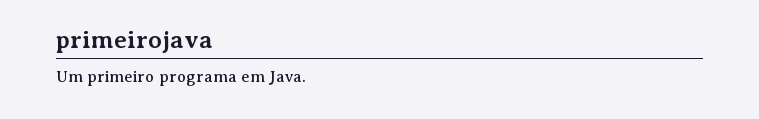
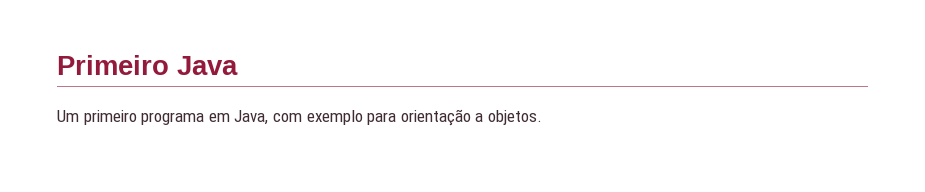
- primeirojava
+ Primeiro Java
- Um primeiro programa em Java.
+ Um primeiro programa em Java, com exemplo para orientação a objetos.

